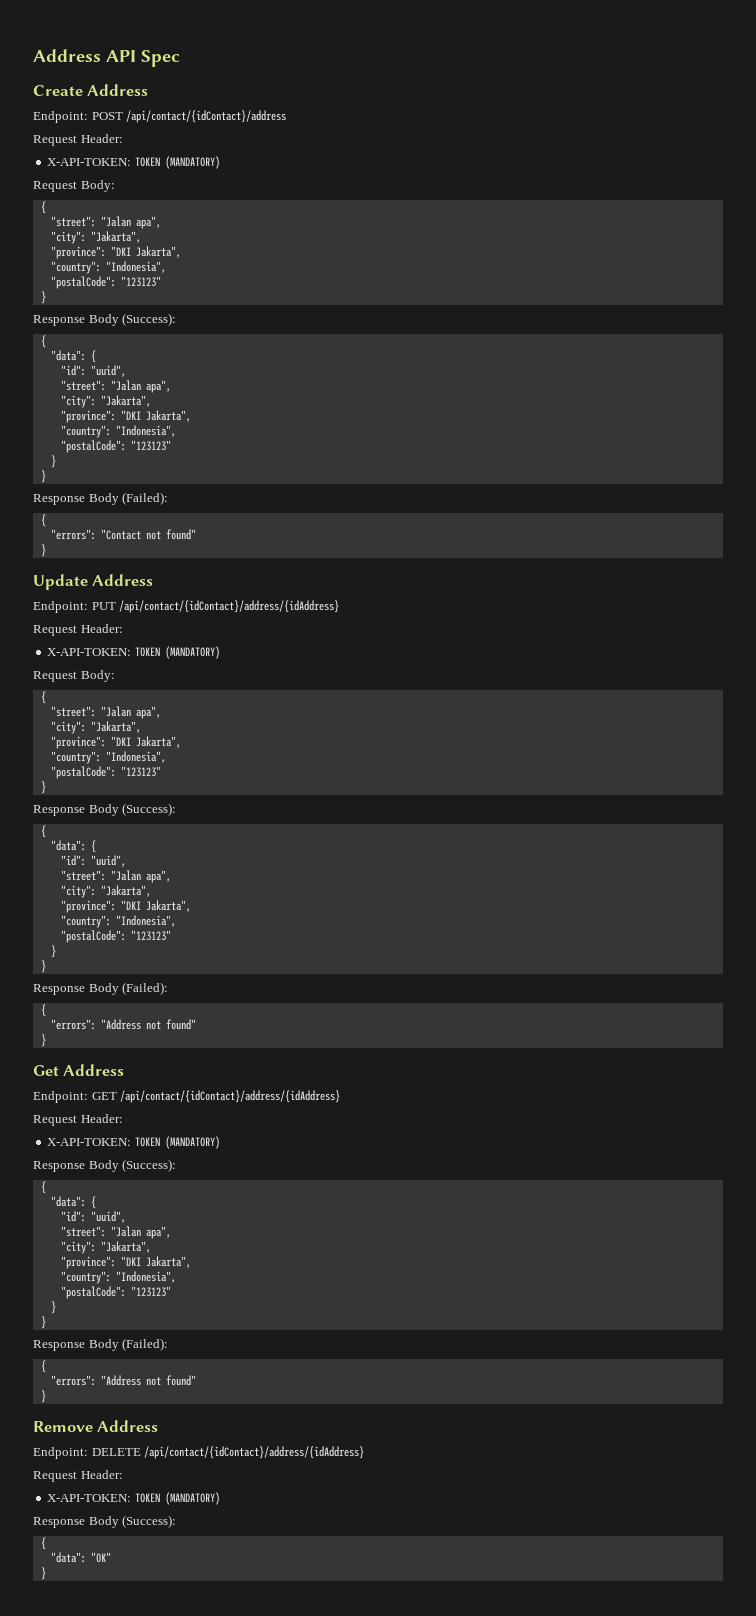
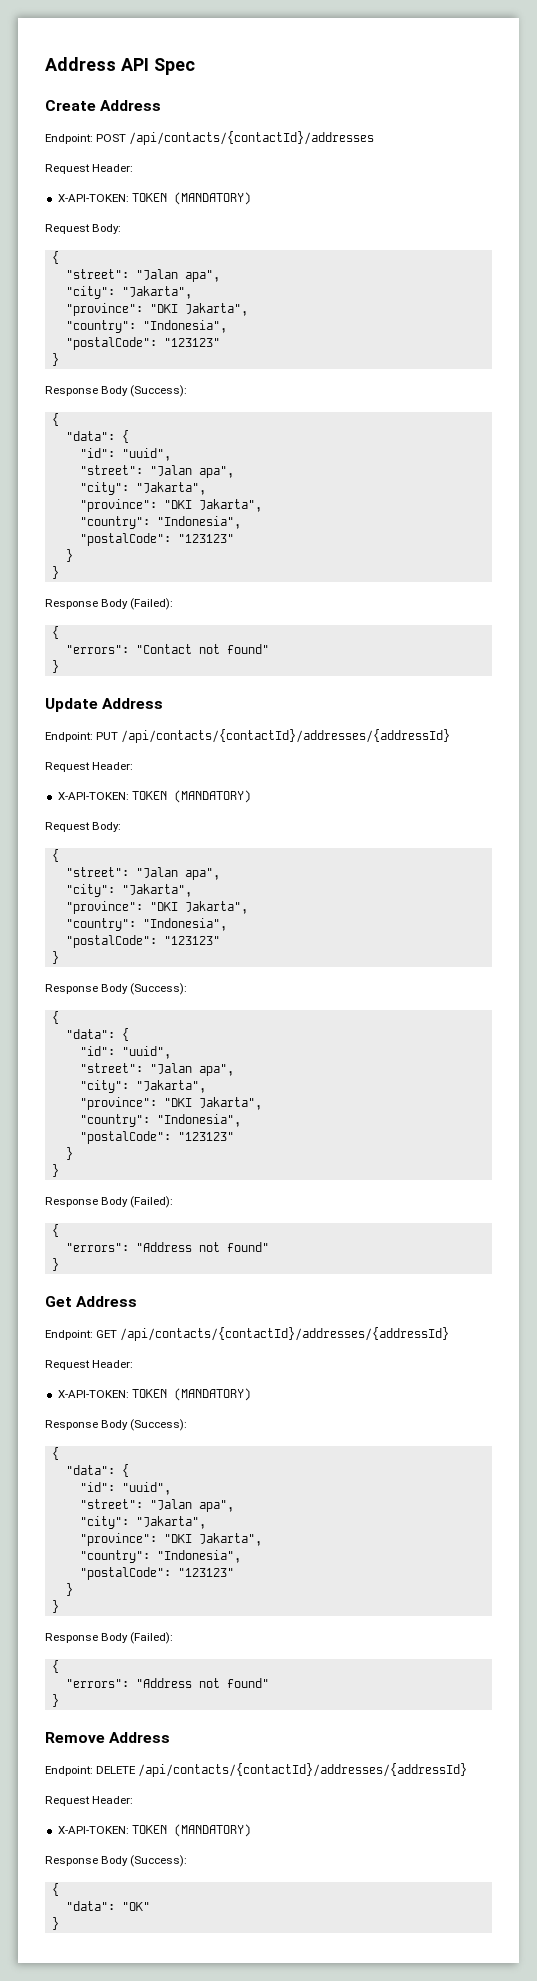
- Endpoint: POST /api/contact/{idContact}/address
+ Endpoint: POST /api/contacts/{contactId}/addresses
- Endpoint: PUT /api/contact/{idContact}/address/{idAddress}
+ Endpoint: PUT /api/contacts/{contactId}/addresses/{addressId}
- Endpoint: GET /api/contact/{idContact}/address/{idAddress}
+ Endpoint: GET /api/contacts/{contactId}/addresses/{addressId}
- Endpoint: DELETE /api/contact/{idContact}/address/{idAddress}
+ Endpoint: DELETE /api/contacts/{contactId}/addresses/{addressId}

